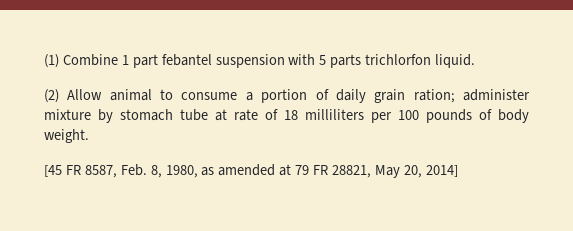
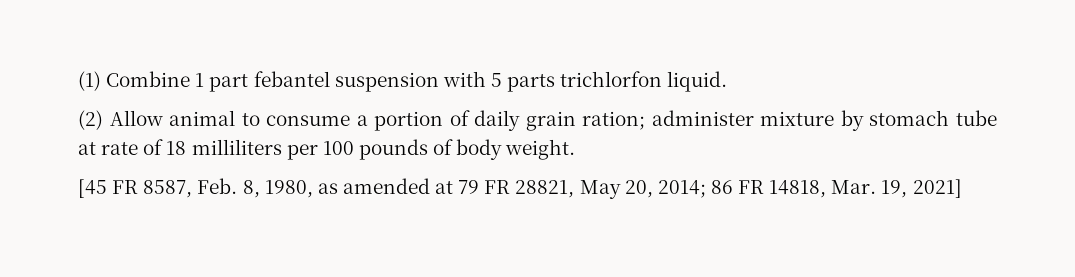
- [45 FR 8587, Feb. 8, 1980, as amended at 79 FR 28821, May 20, 2014]
+ [45 FR 8587, Feb. 8, 1980, as amended at 79 FR 28821, May 20, 2014; 86 FR 14818, Mar. 19, 2021]

